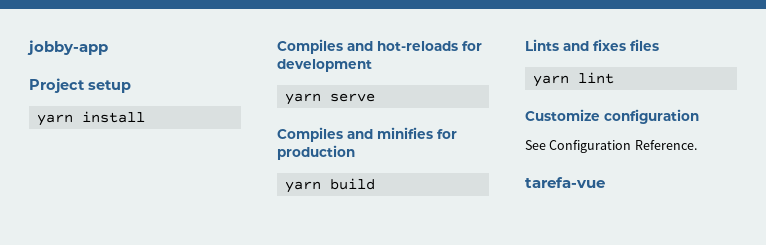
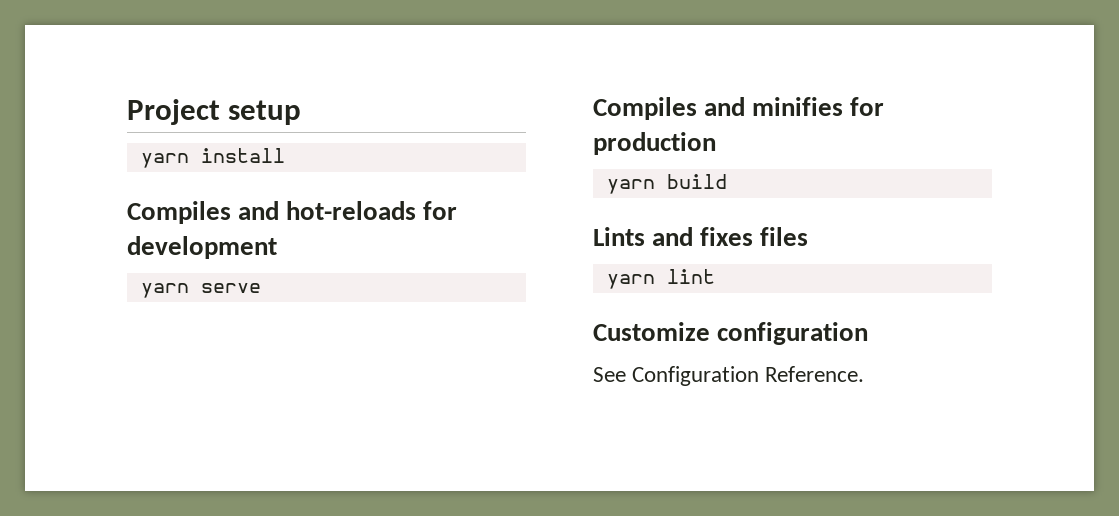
- jobby-app
- tarefa-vue

